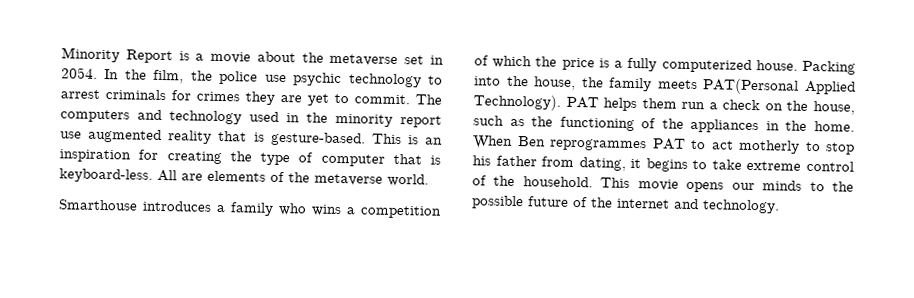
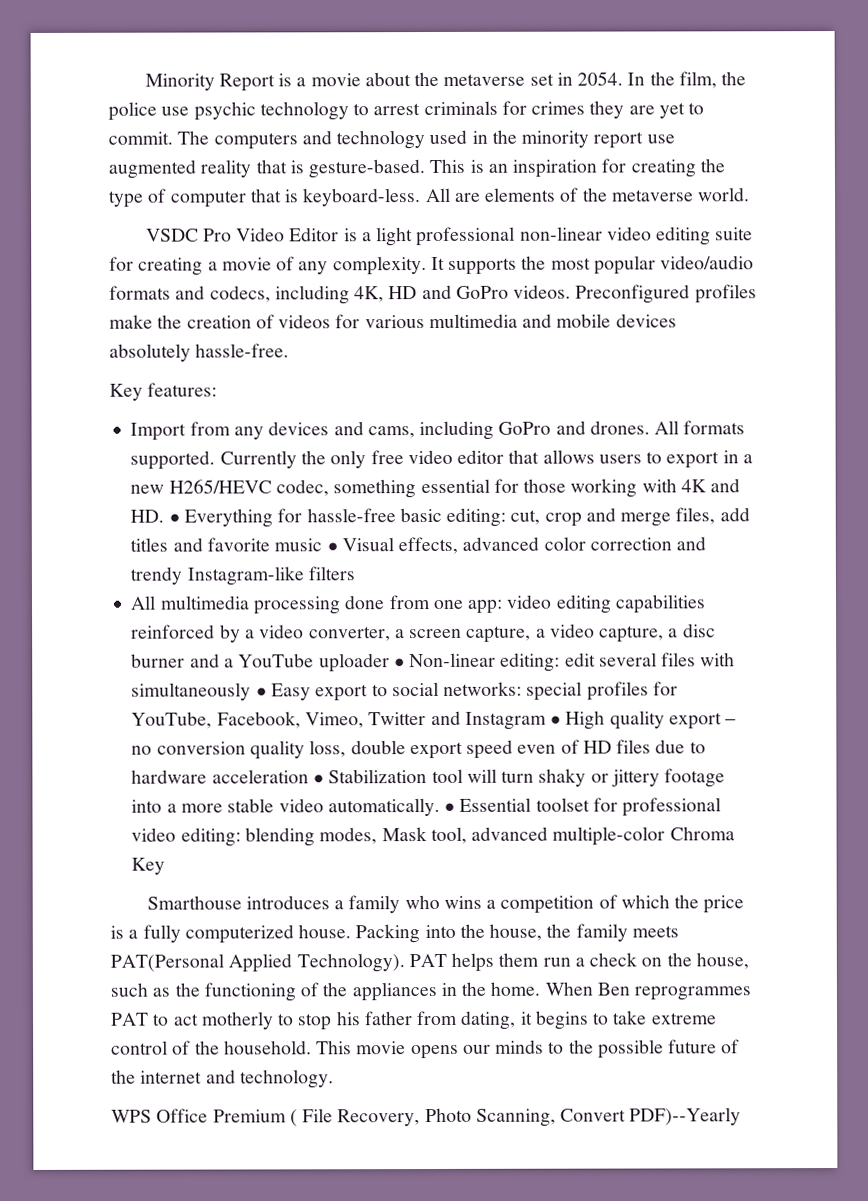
+ VSDC Pro Video Editor is a light professional non-linear video editing suite for creating a movie of any complexity. It supports the most popular video/audio formats and codecs, including 4K, HD and GoPro videos. Preconfigured profiles make the creation of videos for various multimedia and mobile devices absolutely hassle-free.
+ Key features:
+ Import from any devices and cams, including GoPro and drones. All formats supported. Сurrently the only free video editor that allows users to export in a new H265/HEVC codec, something essential for those working with 4K and HD. • Everything for hassle-free basic editing: cut, crop and merge files, add titles and favorite music • Visual effects, advanced color correction and trendy Instagram-like filters
+ All multimedia processing done from one app: video editing capabilities reinforced by a video converter, a screen capture, a video capture, a disc burner and a YouTube uploader • Non-linear editing: edit several files with simultaneously • Easy export to social networks: special profiles for YouTube, Facebook, Vimeo, Twitter and Instagram • High quality export – no conversion quality loss, double export speed even of HD files due to hardware acceleration • Stabilization tool will turn shaky or jittery footage into a more stable video automatically. • Essential toolset for professional video editing: blending modes, Mask tool, advanced multiple-color Chroma Key
+ WPS Office Premium ( File Recovery, Photo Scanning, Convert PDF)--Yearly

